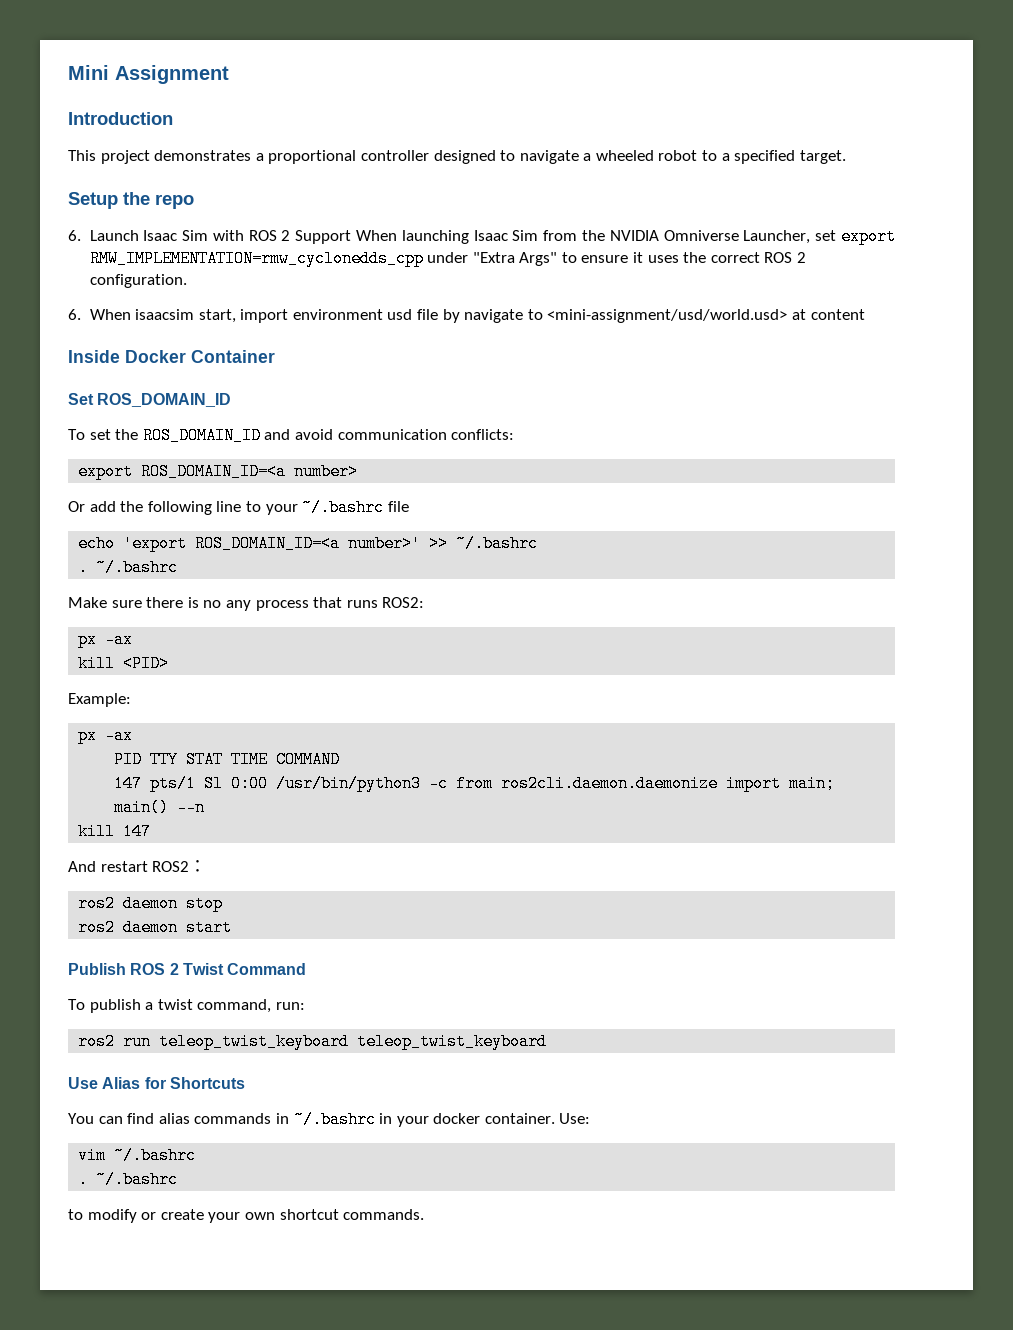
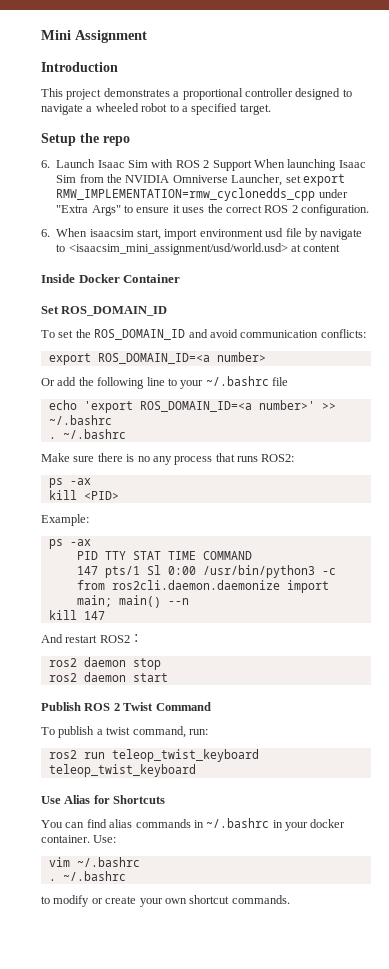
- 6. When isaacsim start, import environment usd file by navigate to <mini-assignment/usd/world.usd> at content
+ 6. When isaacsim start, import environment usd file by navigate to <isaacsim_mini_assignment/usd/world.usd> at content
  Make sure there is no any process that runs ROS2:
- px -ax
+ ps -ax
  Example:
- px -ax
+ ps -ax

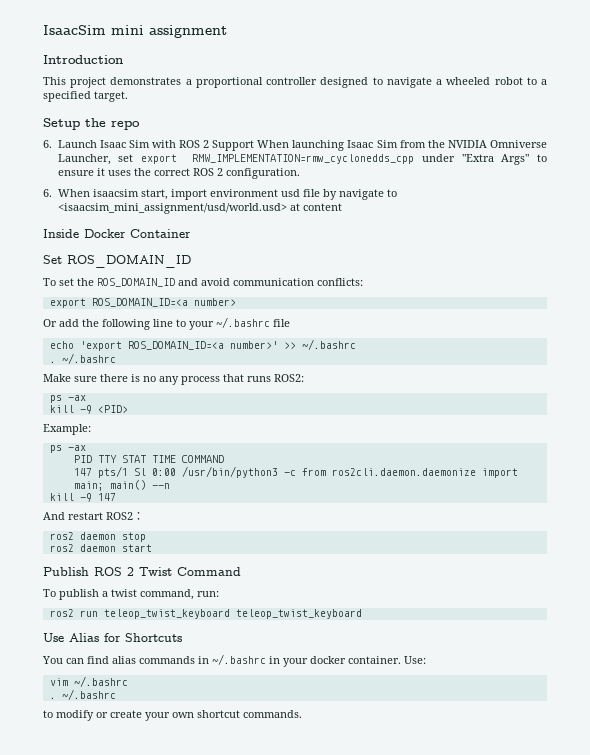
- Mini Assignment
+ IsaacSim mini assignment
- kill <PID>
+ kill -9 <PID>
- kill 147
+ kill -9 147

